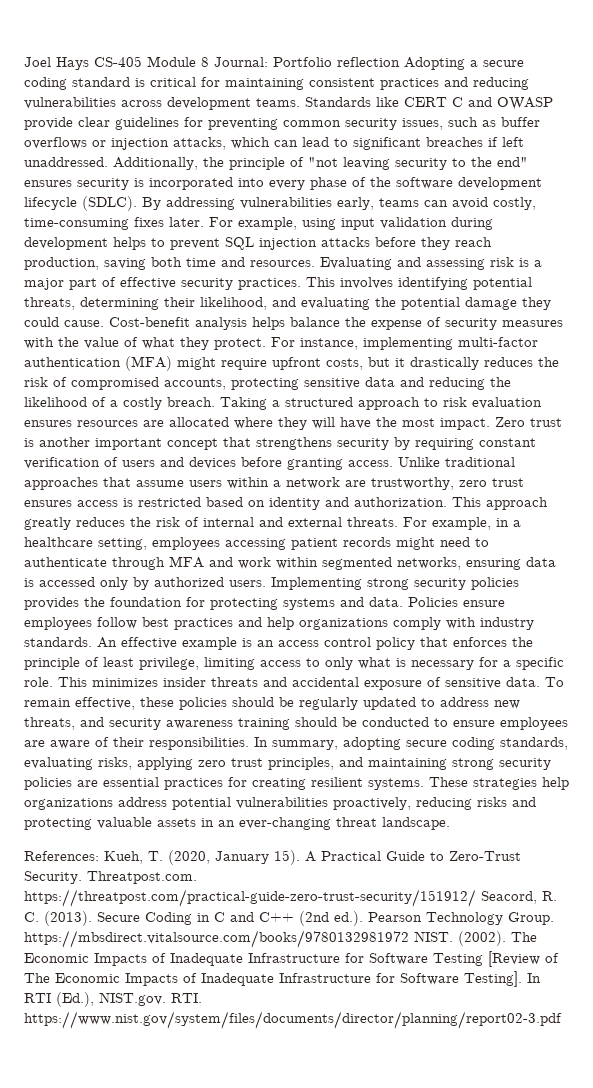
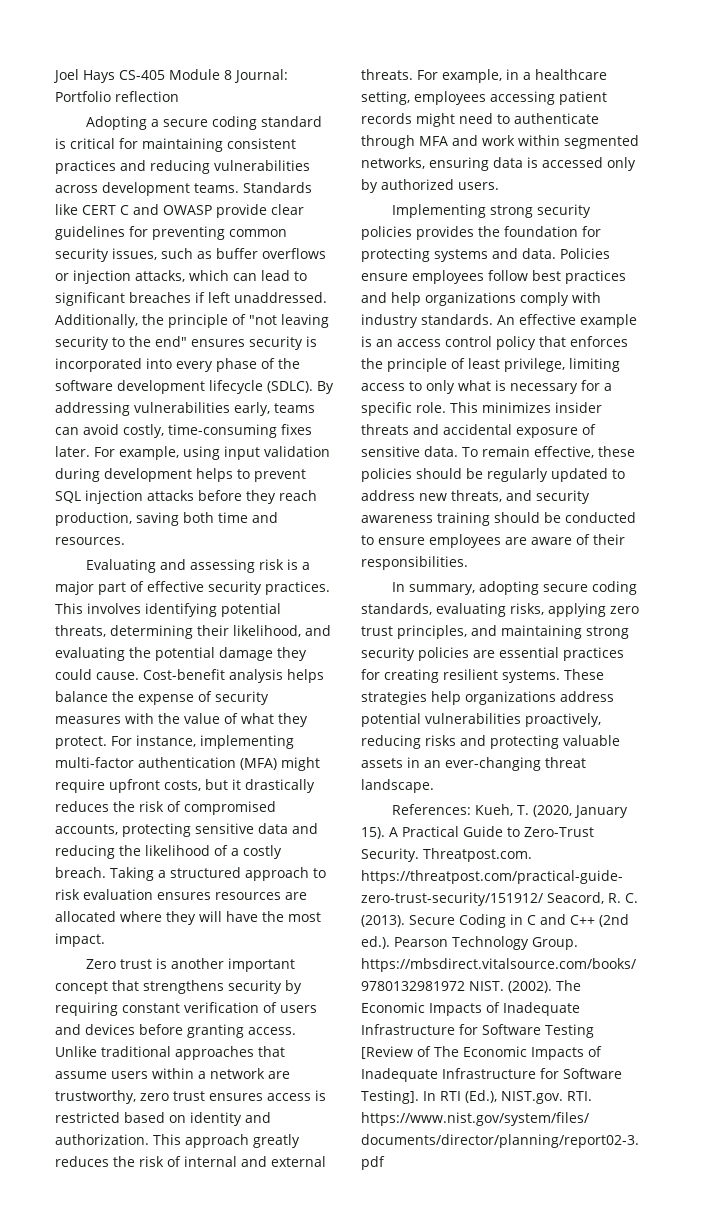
- Joel Hays CS-405 Module 8 Journal: Portfolio reflection Adopting a secure coding standard is critical for maintaining consistent practices and reducing vulnerabilities across development teams.
+ Joel Hays CS-405 Module 8 Journal: Portfolio reflection
+ Adopting a secure coding standard is critical for maintaining consistent practices and reducing vulnerabilities across development teams.
- For example, using input validation during development helps to prevent SQL injection attacks before they reach production, saving both time and resources. Evaluating and assessing risk is a major part of effective security practices.
+ For example, using input validation during development helps to prevent SQL injection attacks before they reach production, saving both time and resources.
+ Evaluating and assessing risk is a major part of effective security practices.
- Taking a structured approach to risk evaluation ensures resources are allocated where they will have the most impact. Zero trust is another important concept that strengthens security by requiring constant verification of users and devices before granting access.
+ Taking a structured approach to risk evaluation ensures resources are allocated where they will have the most impact.
+ Zero trust is another important concept that strengthens security by requiring constant verification of users and devices before granting access.
- For example, in a healthcare setting, employees accessing patient records might need to authenticate through MFA and work within segmented networks, ensuring data is accessed only by authorized users. Implementing strong security policies provides the foundation for protecting systems and data.
+ For example, in a healthcare setting, employees accessing patient records might need to authenticate through MFA and work within segmented networks, ensuring data is accessed only by authorized users.
+ Implementing strong security policies provides the foundation for protecting systems and data.
- To remain effective, these policies should be regularly updated to address new threats, and security awareness training should be conducted to ensure employees are aware of their responsibilities. In summary, adopting secure coding standards, evaluating risks, applying zero trust principles, and maintaining strong security policies are essential practices for creating resilient systems.
+ To remain effective, these policies should be regularly updated to address new threats, and security awareness training should be conducted to ensure employees are aware of their responsibilities.
+ In summary, adopting secure coding standards, evaluating risks, applying zero trust principles, and maintaining strong security policies are essential practices for creating resilient systems.

